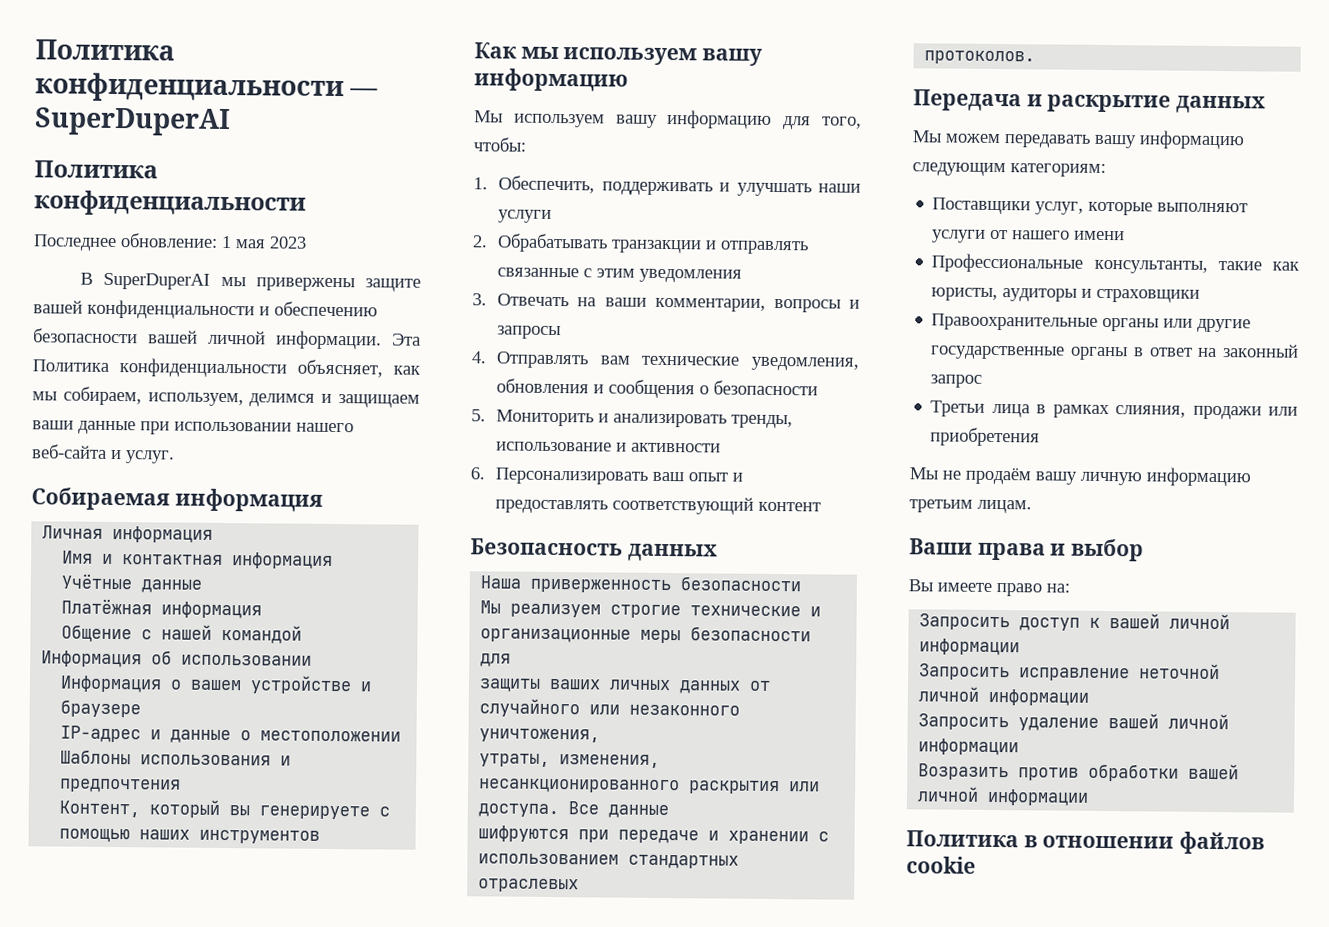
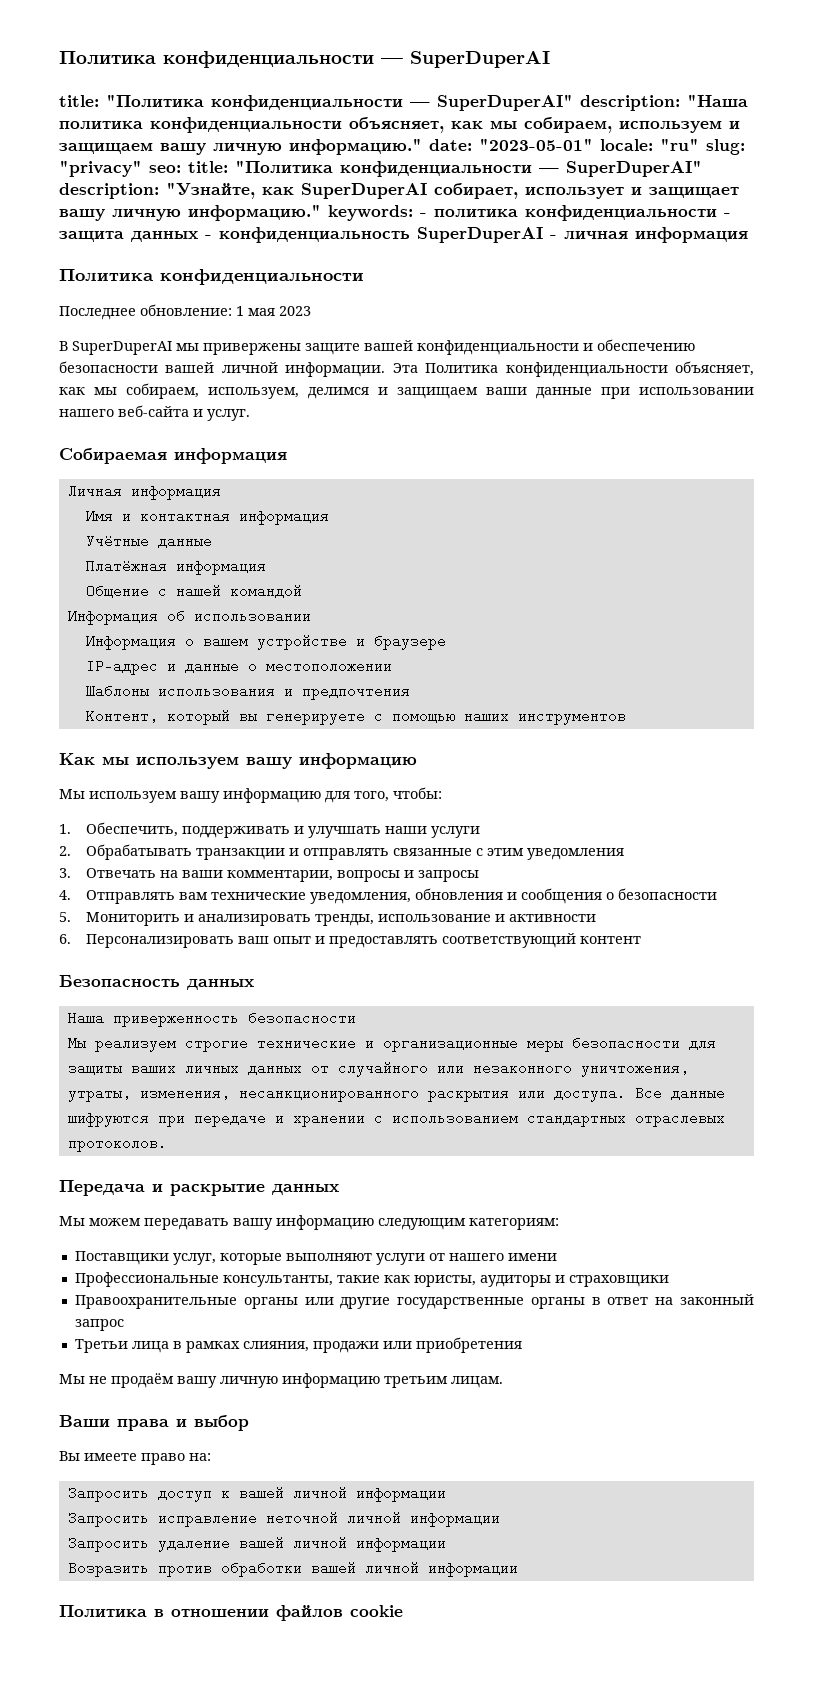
+ title: "Политика конфиденциальности — SuperDuperAI" description: "Наша политика конфиденциальности объясняет, как мы собираем, используем и защищаем вашу личную информацию." date: "2023-05-01" locale: "ru" slug: "privacy" seo: title: "Политика конфиденциальности — SuperDuperAI" description: "Узнайте, как SuperDuperAI собирает, использует и защищает вашу личную информацию." keywords: - политика конфиденциальности - защита данных - конфиденциальность SuperDuperAI - личная информация

